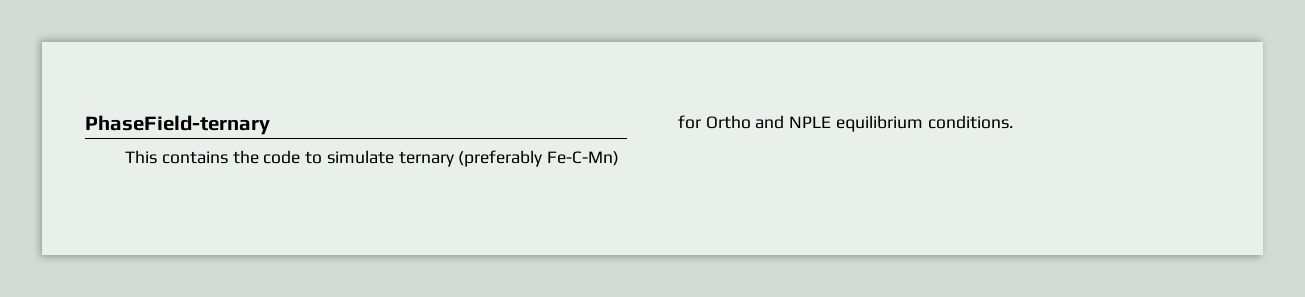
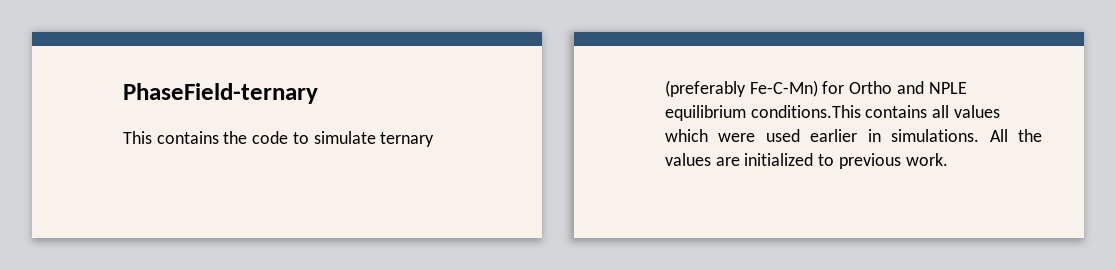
- This contains the code to simulate ternary (preferably Fe-C-Mn) for Ortho and NPLE equilibrium conditions.
+ This contains the code to simulate ternary (preferably Fe-C-Mn) for Ortho and NPLE equilibrium conditions.This contains all values which were used earlier in simulations. All the values are initialized to previous work.

